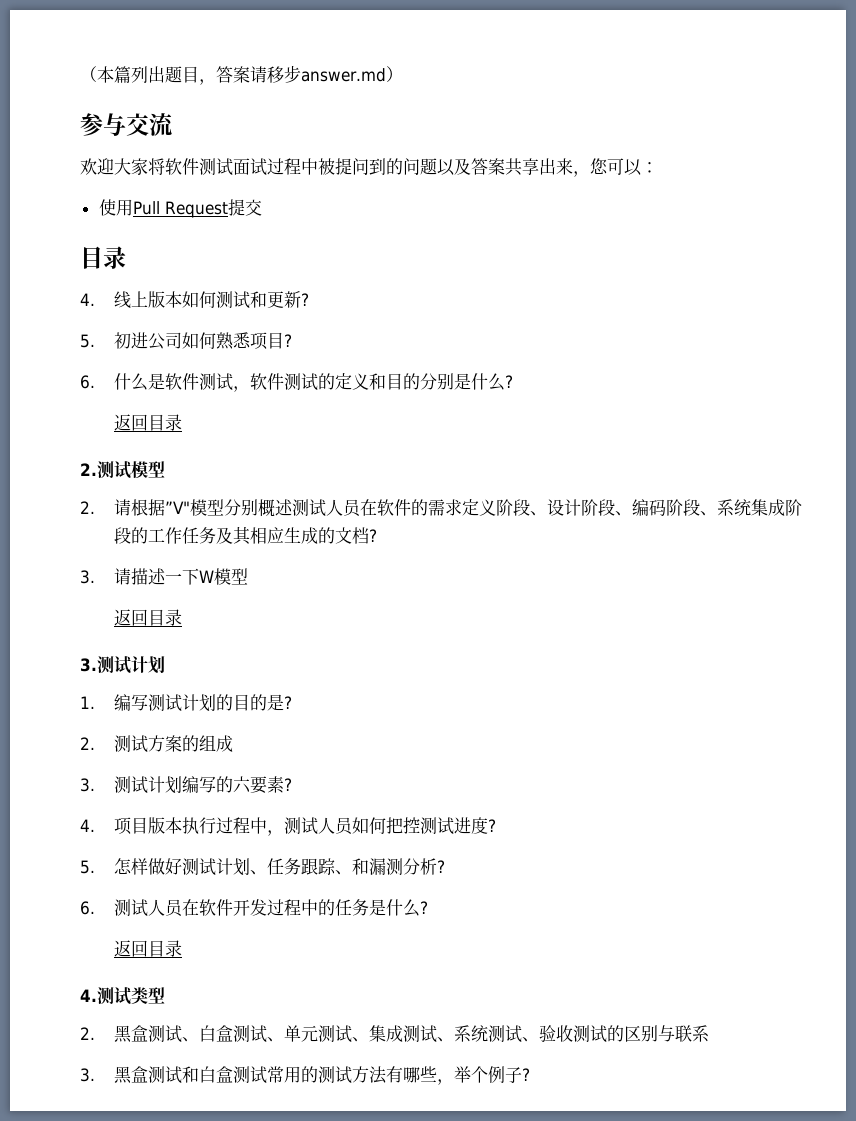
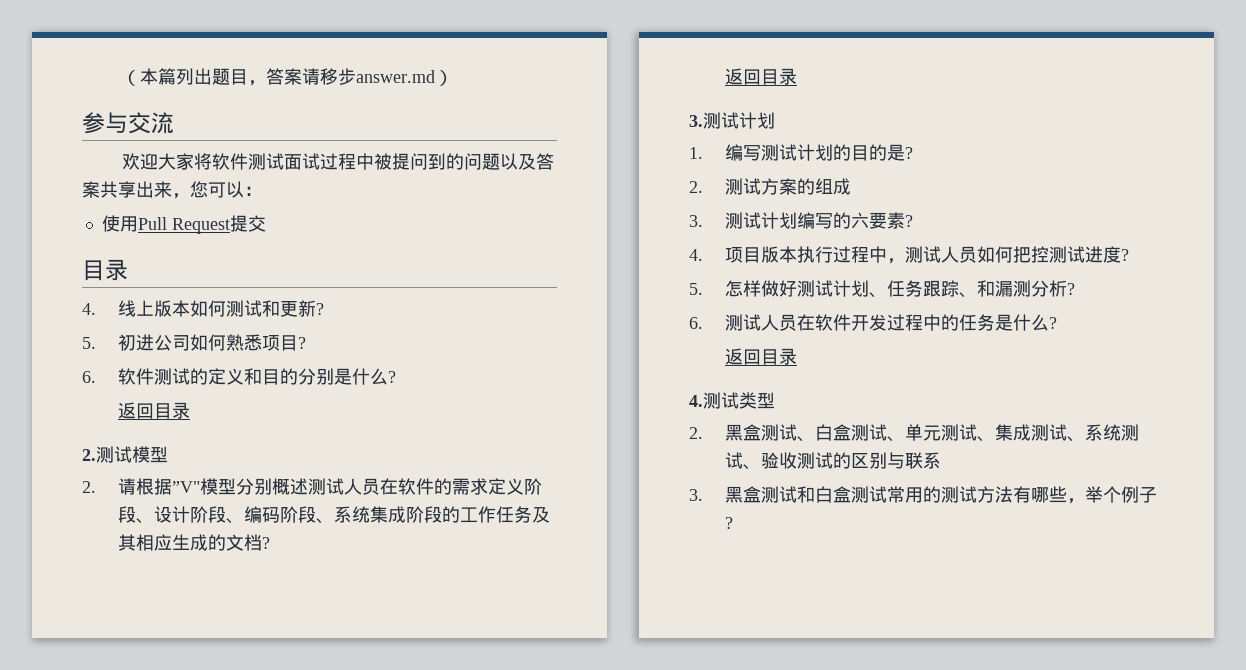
- 6.什么是软件测试，软件测试的定义和目的分别是什么?
+ 6.软件测试的定义和目的分别是什么?
- 3.请描述一下W模型

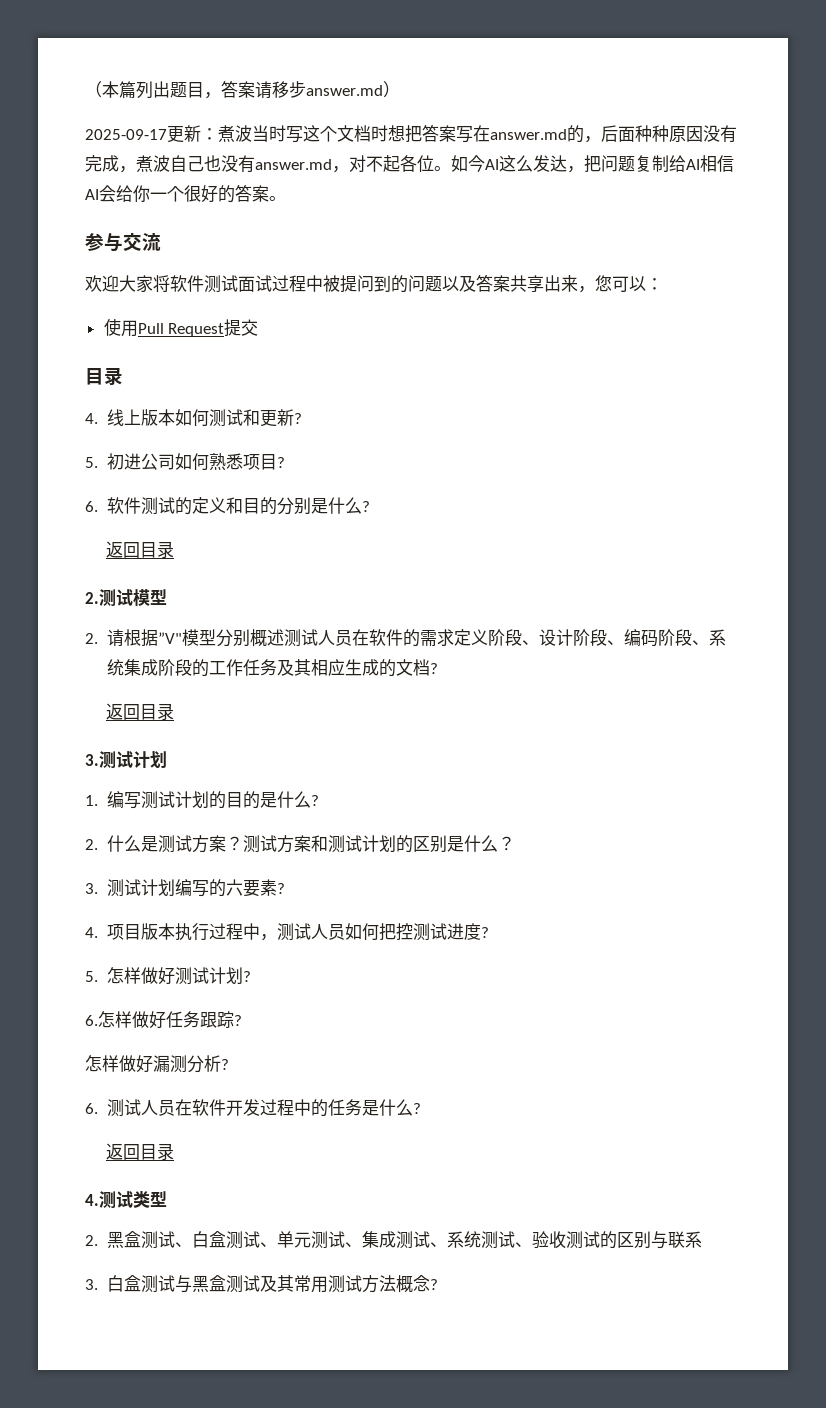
+ 2025-09-17更新：煮波当时写这个文档时想把答案写在answer.md的，后面种种原因没有完成，煮波自己也没有answer.md，对不起各位。如今AI这么发达，把问题复制给AI相信AI会给你一个很好的答案。
- 1.编写测试计划的目的是?
+ 1.编写测试计划的目的是什么?
- 2.测试方案的组成
+ 2.什么是测试方案？测试方案和测试计划的区别是什么？
- 5.怎样做好测试计划、任务跟踪、和漏测分析?
+ 5.怎样做好测试计划?
+ 6.怎样做好任务跟踪?
+ 怎样做好漏测分析?
- 3.黑盒测试和白盒测试常用的测试方法有哪些，举个例子?
+ 3.白盒测试与黑盒测试及其常用测试方法概念?

